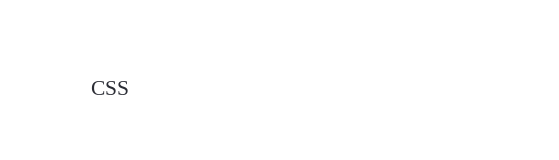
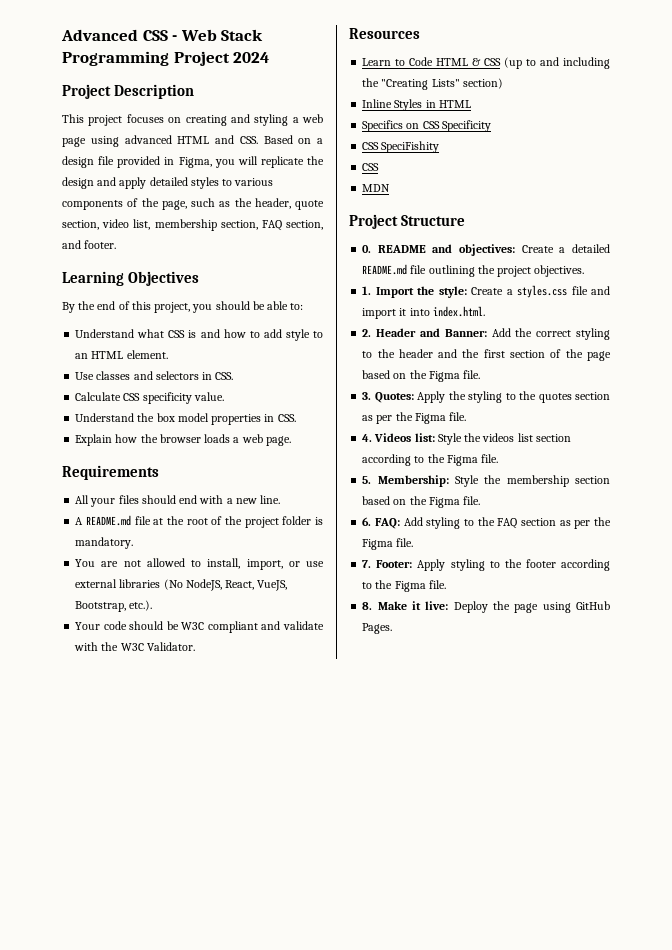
+ Advanced CSS - Web Stack Programming Project 2024
+ Project Description
+ This project focuses on creating and styling a web page using advanced HTML and CSS. Based on a design file provided in Figma, you will replicate the design and apply detailed styles to various components of the page, such as the header, quote section, video list, membership section, FAQ section, and footer.
+ Learning Objectives
+ By the end of this project, you should be able to:
+ Understand what CSS is and how to add style to an HTML element.
+ Use classes and selectors in CSS.
+ Calculate CSS specificity value.
+ Understand the box model properties in CSS.
+ Explain how the browser loads a web page.
+ Requirements
+ All your files should end with a new line.
+ A README.md file at the root of the project folder is mandatory.
+ You are not allowed to install, import, or use external libraries (No NodeJS, React, VueJS, Bootstrap, etc.).
+ Your code should be W3C compliant and validate with the W3C Validator.
+ Resources
+ Learn to Code HTML & CSS (up to and including the "Creating Lists" section)
+ Inline Styles in HTML
+ Specifics on CSS Specificity
+ CSS SpeciFishity
  CSS
+ MDN
+ Project Structure
+ 0. README and objectives: Create a detailed README.md file outlining the project objectives.
+ 1. Import the style: Create a styles.css file and import it into index.html.
+ 2. Header and Banner: Add the correct styling to the header and the first section of the page based on the Figma file.
+ 3. Quotes: Apply the styling to the quotes section as per the Figma file.
+ 4. Videos list: Style the videos list section according to the Figma file.
+ 5. Membership: Style the membership section based on the Figma file.
+ 6. FAQ: Add styling to the FAQ section as per the Figma file.
+ 7. Footer: Apply styling to the footer according to the Figma file.
+ 8. Make it live: Deploy the page using GitHub Pages.

